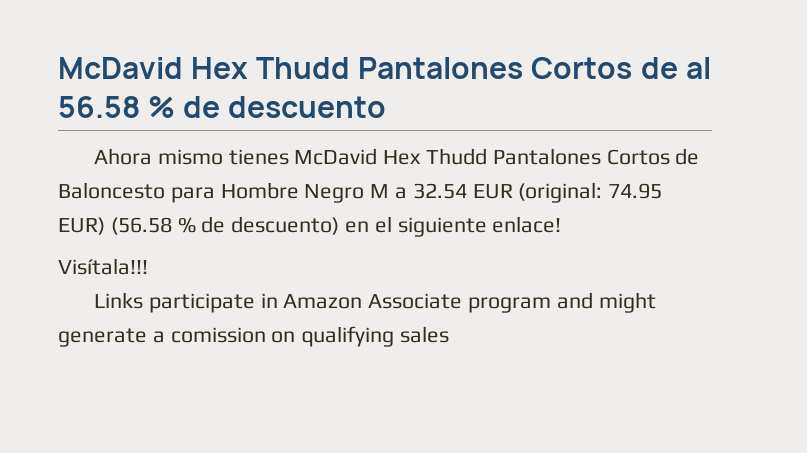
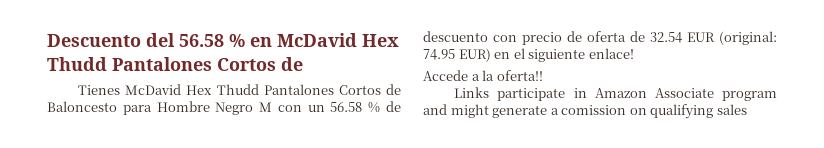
- McDavid Hex Thudd Pantalones Cortos de al 56.58 % de descuento
- Ahora mismo tienes McDavid Hex Thudd Pantalones Cortos de Baloncesto para Hombre Negro M a 32.54 EUR (original: 74.95 EUR) (56.58 % de descuento) en el siguiente enlace!
+ Descuento del 56.58 % en McDavid Hex Thudd Pantalones Cortos de
+ Tienes McDavid Hex Thudd Pantalones Cortos de Baloncesto para Hombre Negro M con un 56.58 % de descuento con precio de oferta de 32.54 EUR (original: 74.95 EUR) en el siguiente enlace!
- Visítala!!!
+ Accede a la oferta!!

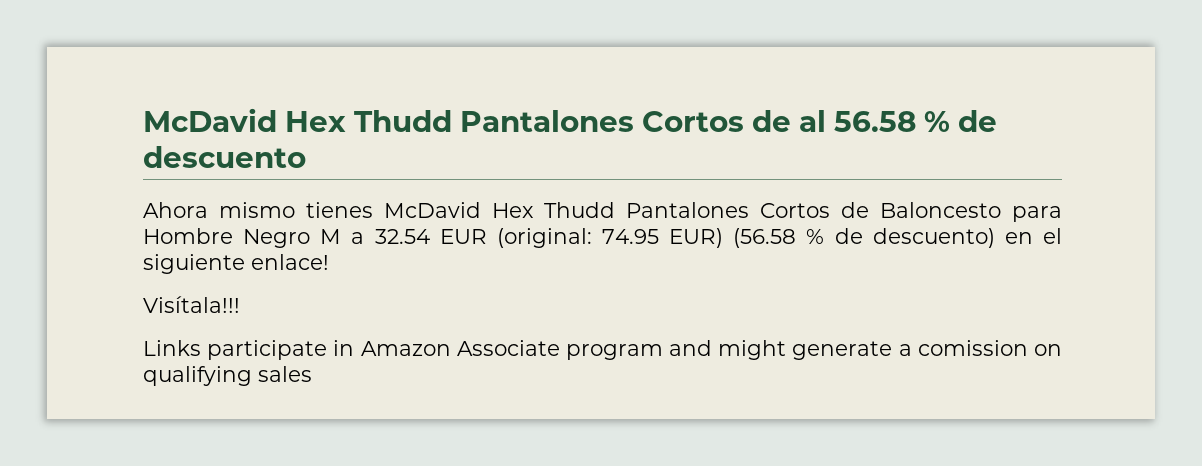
- Descuento del 56.58 % en McDavid Hex Thudd Pantalones Cortos de
- Tienes McDavid Hex Thudd Pantalones Cortos de Baloncesto para Hombre Negro M con un 56.58 % de descuento con precio de oferta de 32.54 EUR (original: 74.95 EUR) en el siguiente enlace!
+ McDavid Hex Thudd Pantalones Cortos de al 56.58 % de descuento
+ Ahora mismo tienes McDavid Hex Thudd Pantalones Cortos de Baloncesto para Hombre Negro M a 32.54 EUR (original: 74.95 EUR) (56.58 % de descuento) en el siguiente enlace!
- Accede a la oferta!!
+ Visítala!!!

